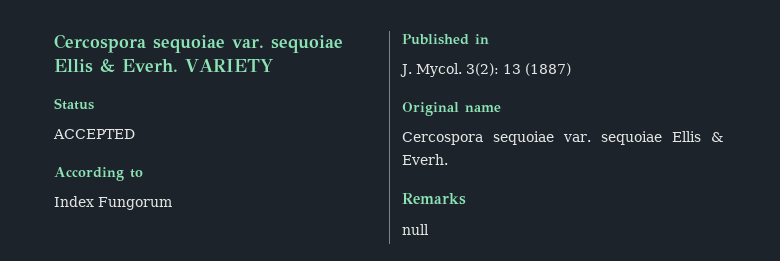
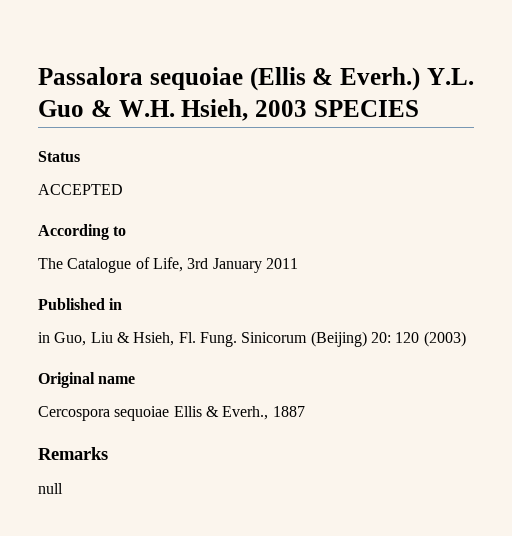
- Cercospora sequoiae var. sequoiae Ellis & Everh. VARIETY
+ Passalora sequoiae (Ellis & Everh.) Y.L. Guo & W.H. Hsieh, 2003 SPECIES
  Status
  ACCEPTED
  According to
- Index Fungorum
+ The Catalogue of Life, 3rd January 2011
  Published in
- J. Mycol. 3(2): 13 (1887)
+ in Guo, Liu & Hsieh, Fl. Fung. Sinicorum (Beijing) 20: 120 (2003)
  Original name
- Cercospora sequoiae var. sequoiae Ellis & Everh.
+ Cercospora sequoiae Ellis & Everh., 1887

